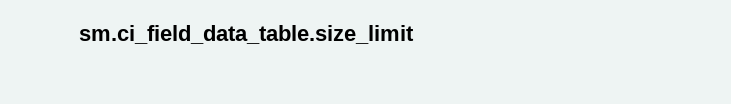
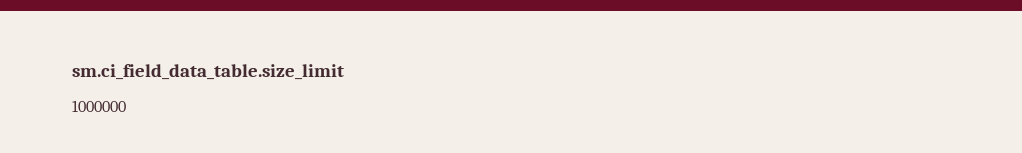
+ 1000000

